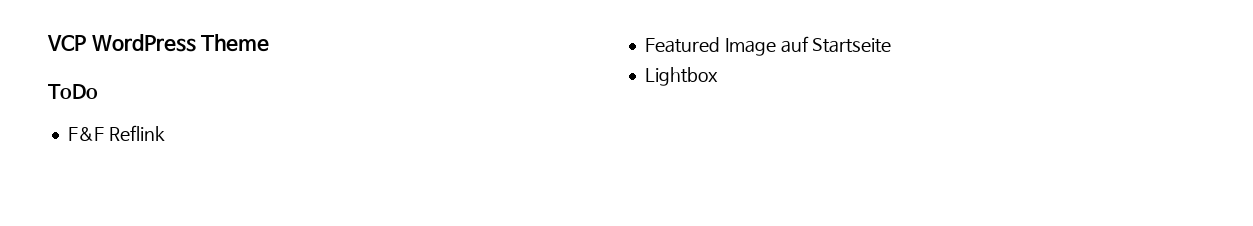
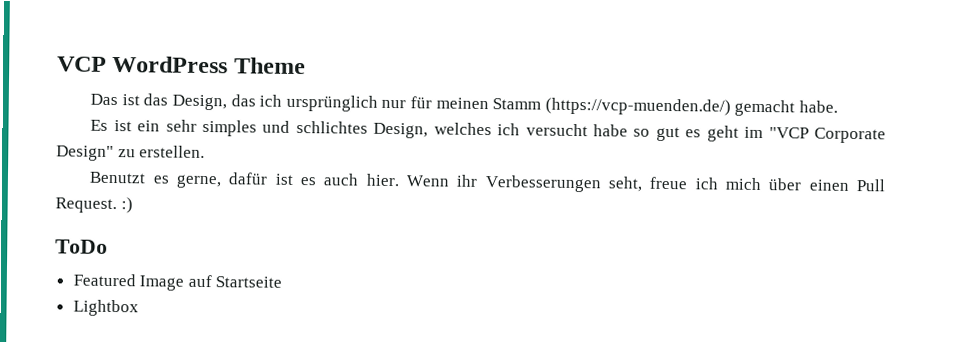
+ Das ist das Design, das ich ursprünglich nur für meinen Stamm (https://vcp-muenden.de/) gemacht habe.
+ Es ist ein sehr simples und schlichtes Design, welches ich versucht habe so gut es geht im "VCP Corporate Design" zu erstellen.
+ Benutzt es gerne, dafür ist es auch hier. Wenn ihr Verbesserungen seht, freue ich mich über einen Pull Request. :)
- F&F Reflink

